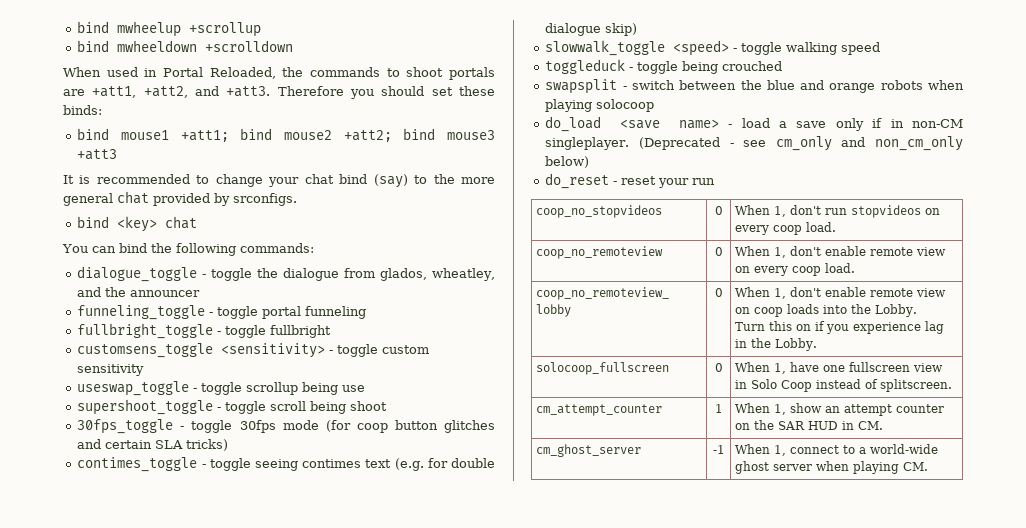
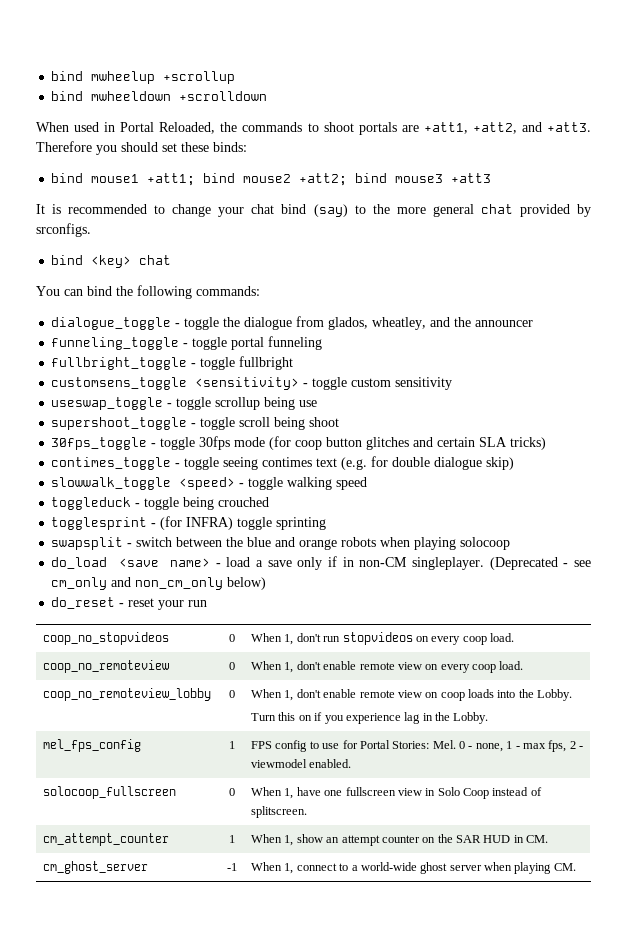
+ togglesprint - (for INFRA) toggle sprinting
+ mel_fps_config | 1 | FPS config to use for Portal Stories: Mel. 0 - none, 1 - max fps, 2 - viewmodel enabled.

